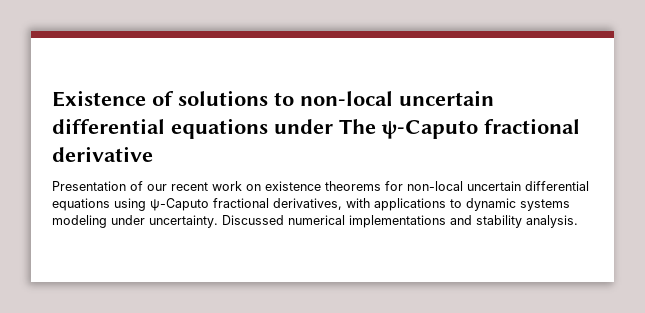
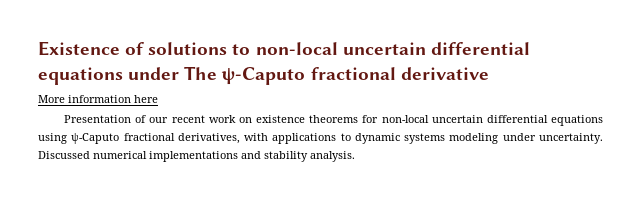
+ More information here

